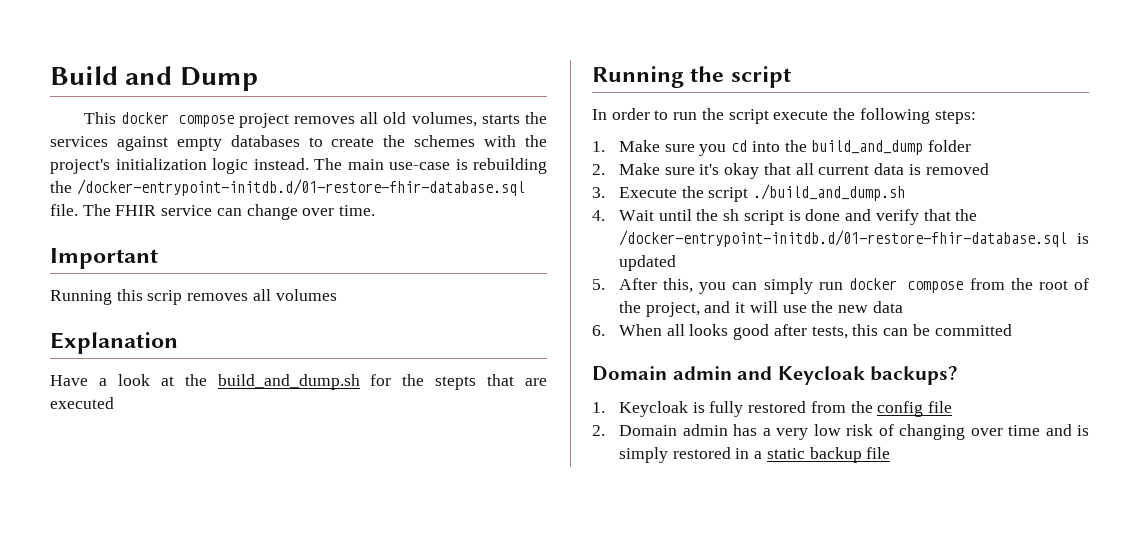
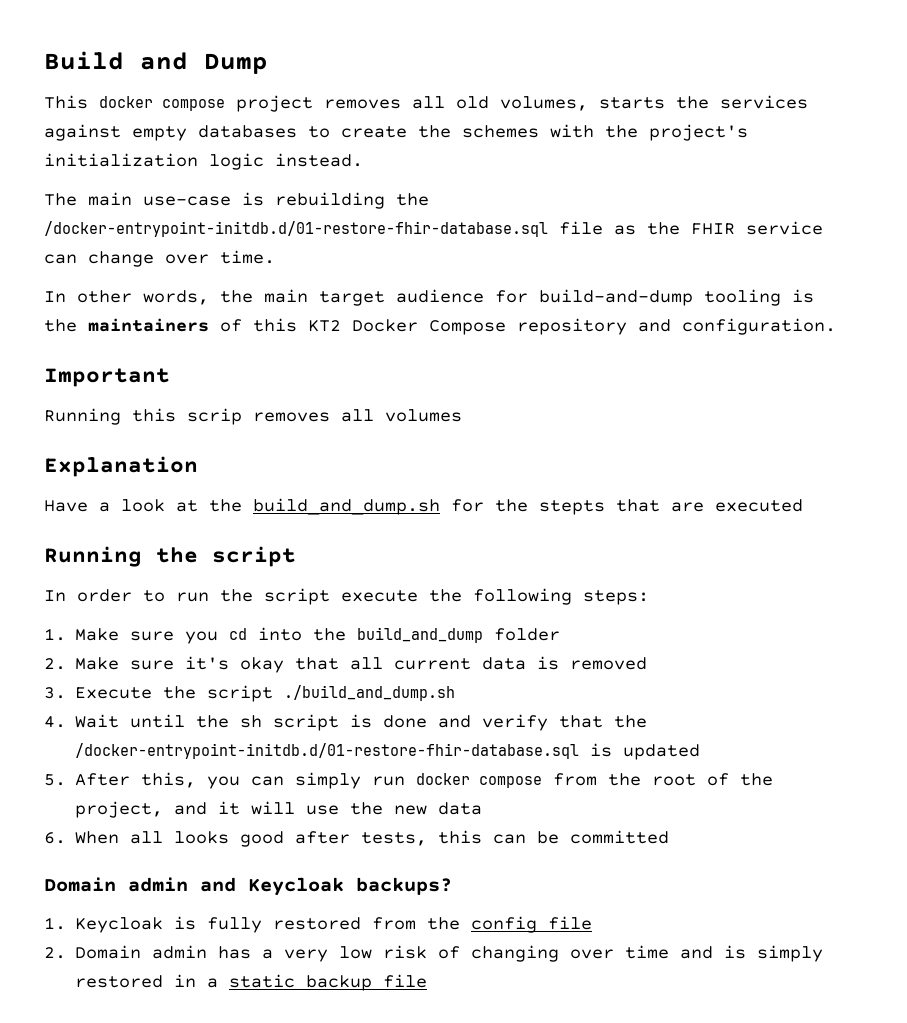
- This docker compose project removes all old volumes, starts the services against empty databases to create the schemes with the project's initialization logic instead. The main use-case is rebuilding the /docker-entrypoint-initdb.d/01-restore-fhir-database.sql file. The FHIR service can change over time.
+ This docker compose project removes all old volumes, starts the services against empty databases to create the schemes with the project's initialization logic instead.
+ The main use-case is rebuilding the /docker-entrypoint-initdb.d/01-restore-fhir-database.sql file as the FHIR service can change over time.
+ In other words, the main target audience for build-and-dump tooling is the maintainers of this KT2 Docker Compose repository and configuration.

